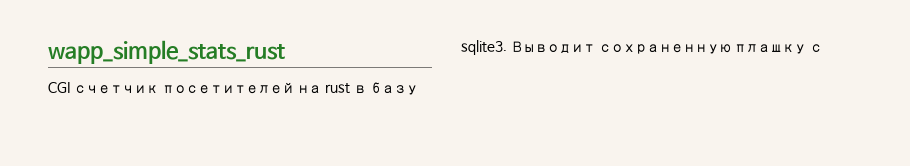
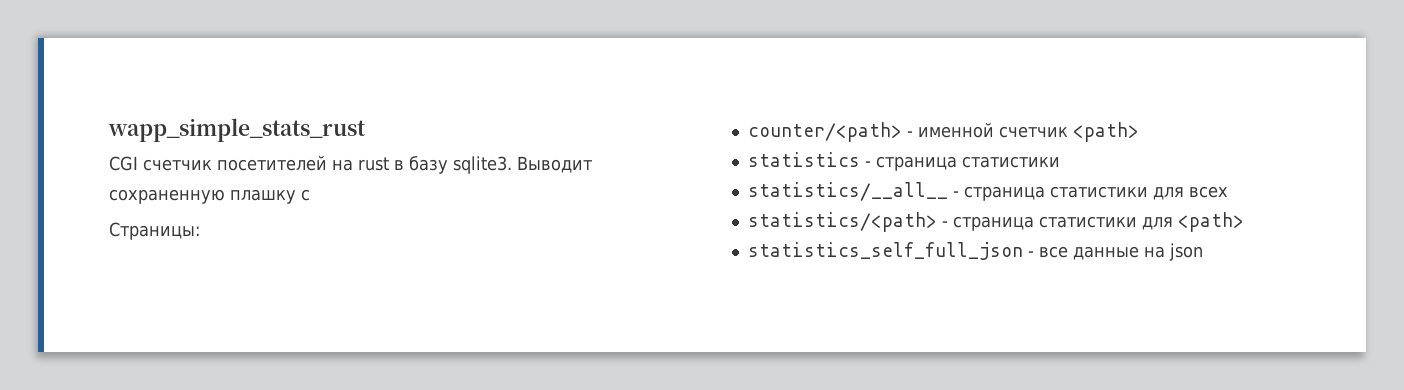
+ Страницы:
+ counter/<path> - именной счетчик <path>
+ statistics - страница статистики
+ statistics/__all__ - страница статистики для всех
+ statistics/<path> - страница статистики для <path>
+ statistics_self_full_json - все данные на json

